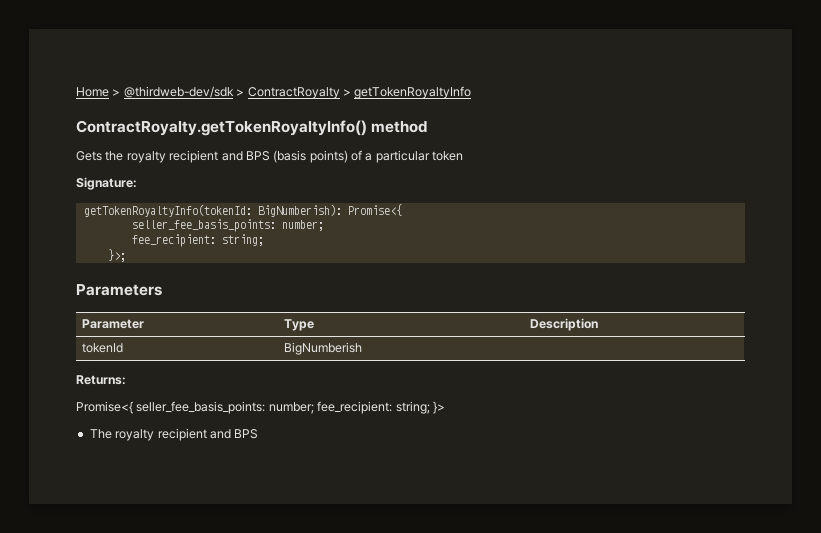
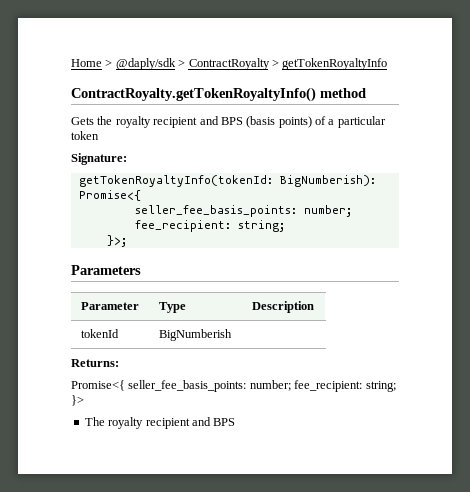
- Home > @thirdweb-dev/sdk > ContractRoyalty > getTokenRoyaltyInfo
+ Home > @daply/sdk > ContractRoyalty > getTokenRoyaltyInfo

